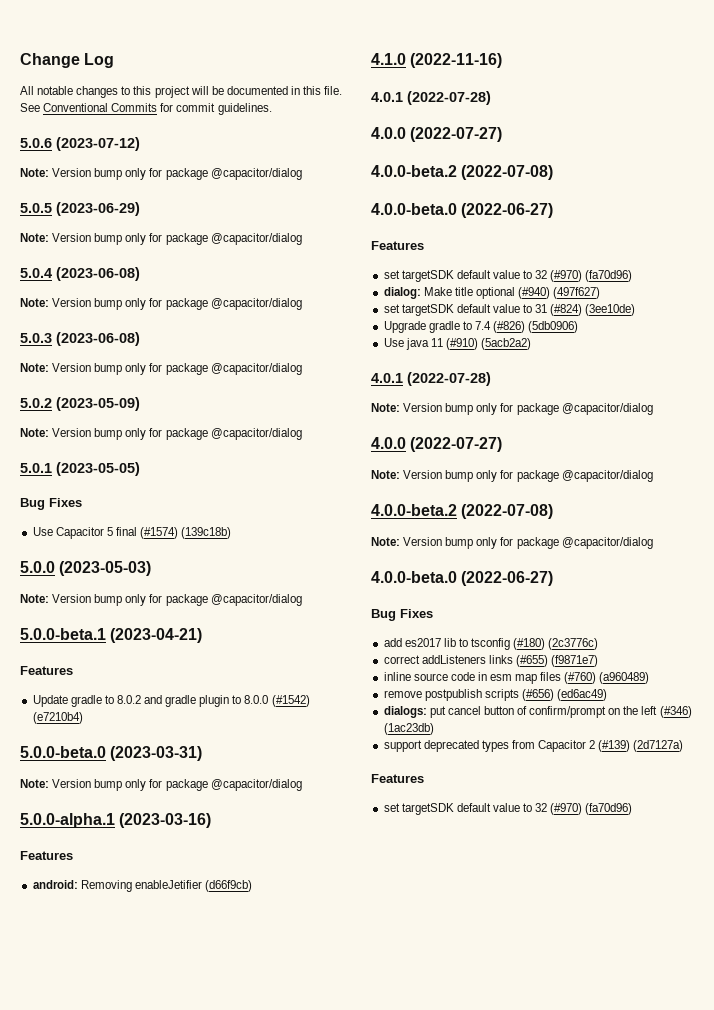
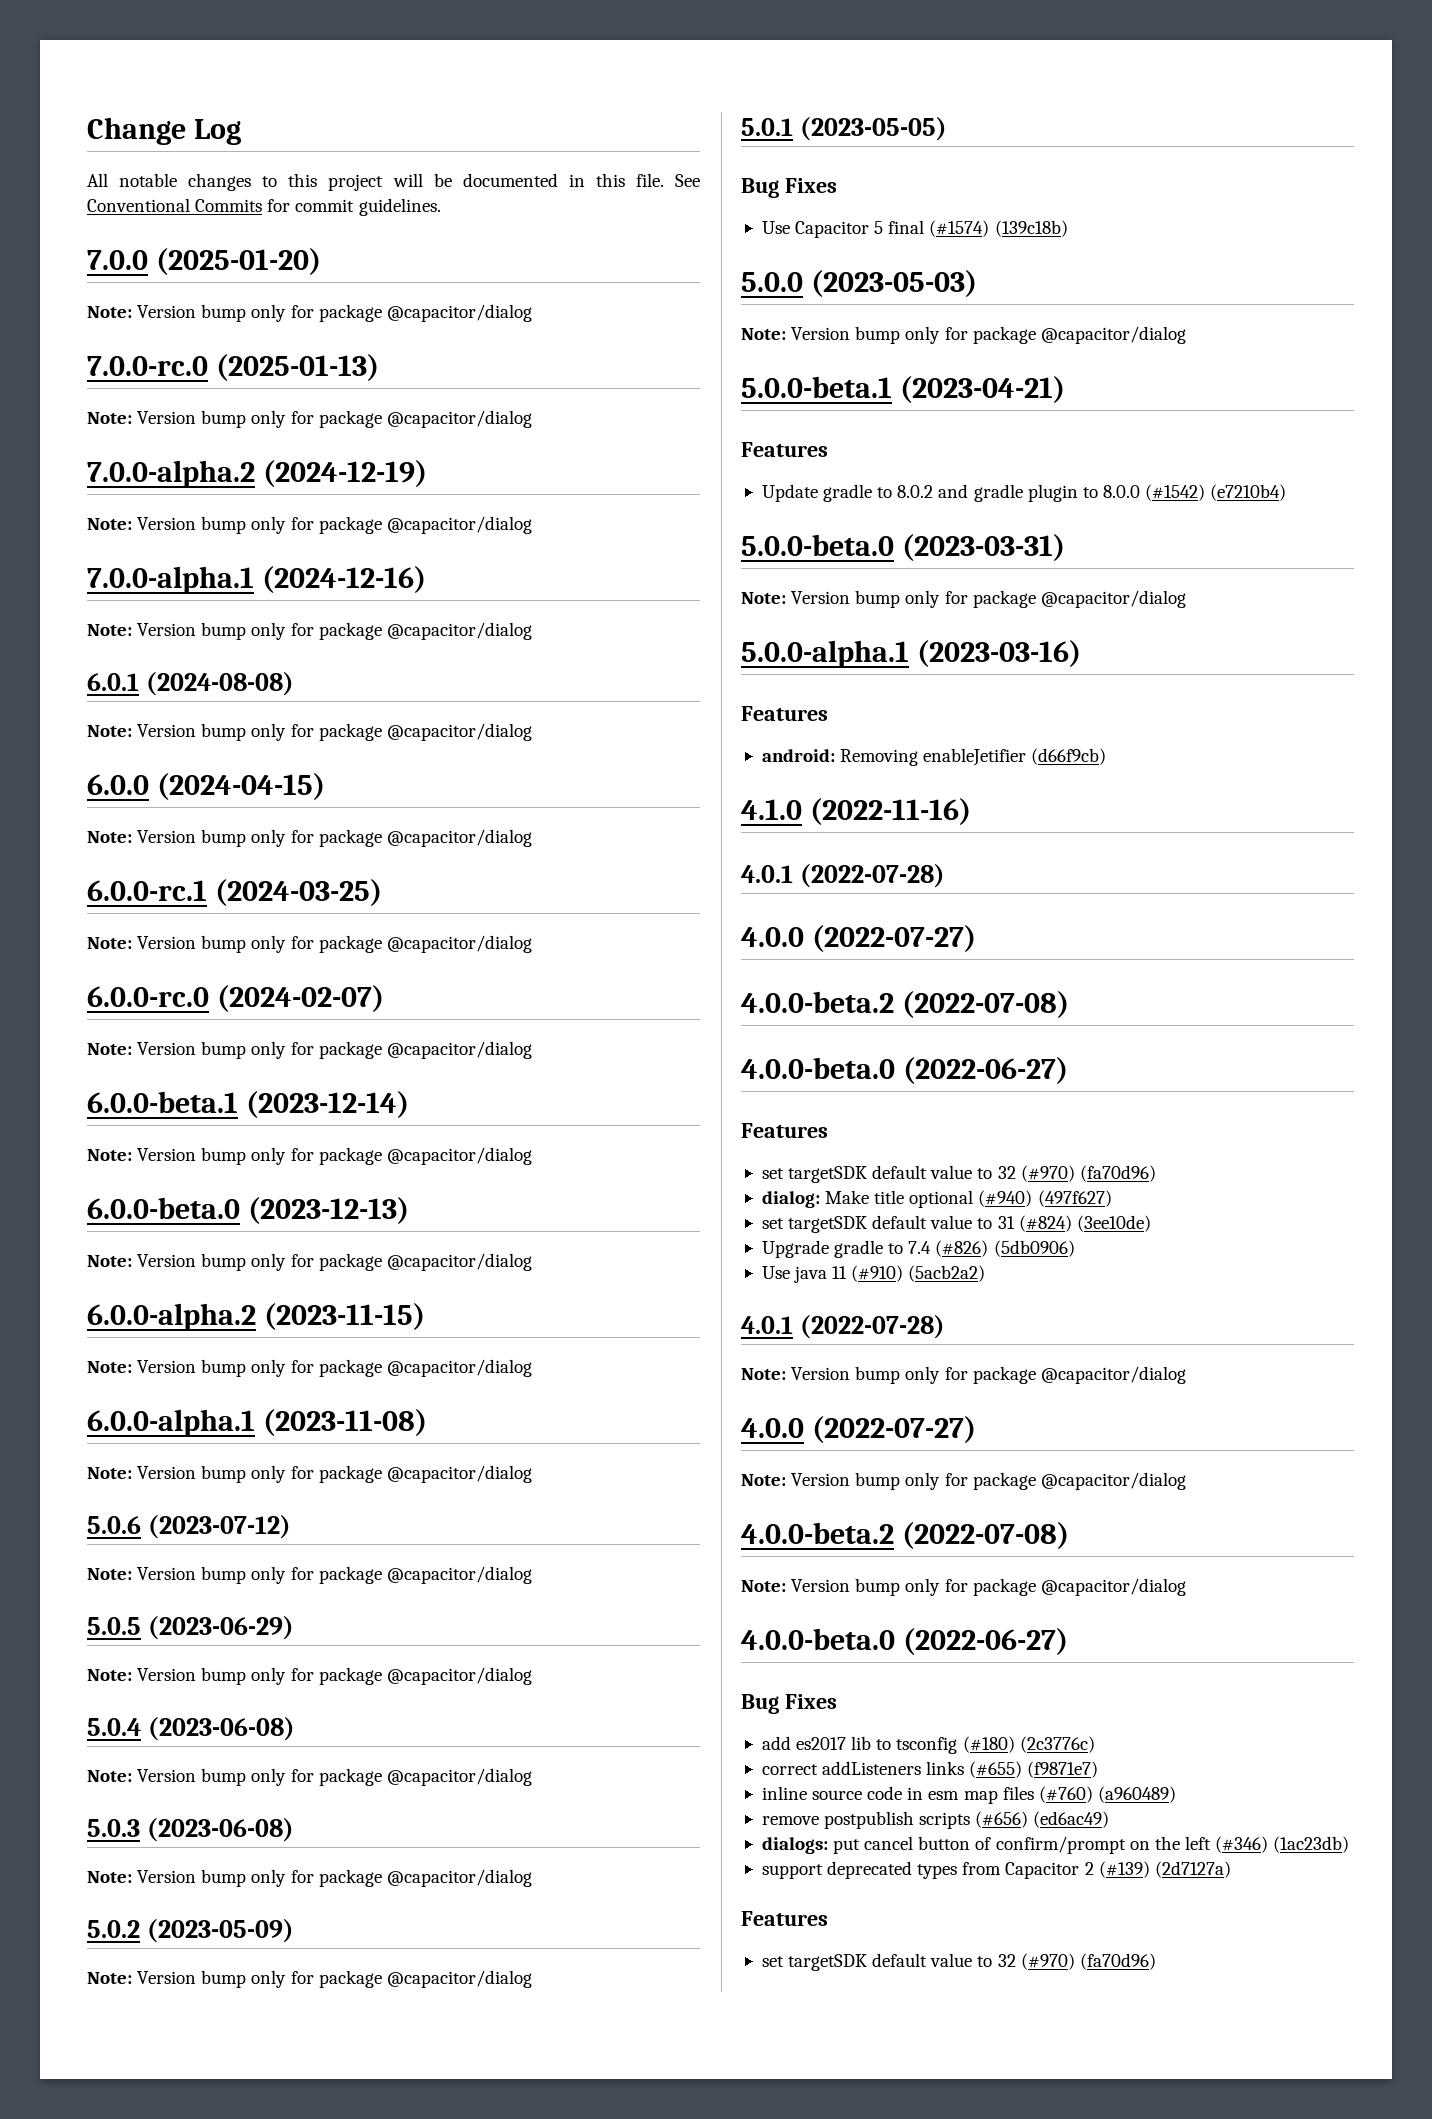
+ 7.0.0 (2025-01-20)
+ Note: Version bump only for package @capacitor/dialog
+ 7.0.0-rc.0 (2025-01-13)
+ Note: Version bump only for package @capacitor/dialog
+ 7.0.0-alpha.2 (2024-12-19)
+ Note: Version bump only for package @capacitor/dialog
+ 7.0.0-alpha.1 (2024-12-16)
+ Note: Version bump only for package @capacitor/dialog
+ 6.0.1 (2024-08-08)
+ Note: Version bump only for package @capacitor/dialog
+ 6.0.0 (2024-04-15)
+ Note: Version bump only for package @capacitor/dialog
+ 6.0.0-rc.1 (2024-03-25)
+ Note: Version bump only for package @capacitor/dialog
+ 6.0.0-rc.0 (2024-02-07)
+ Note: Version bump only for package @capacitor/dialog
+ 6.0.0-beta.1 (2023-12-14)
+ Note: Version bump only for package @capacitor/dialog
+ 6.0.0-beta.0 (2023-12-13)
+ Note: Version bump only for package @capacitor/dialog
+ 6.0.0-alpha.2 (2023-11-15)
+ Note: Version bump only for package @capacitor/dialog
+ 6.0.0-alpha.1 (2023-11-08)
+ Note: Version bump only for package @capacitor/dialog

